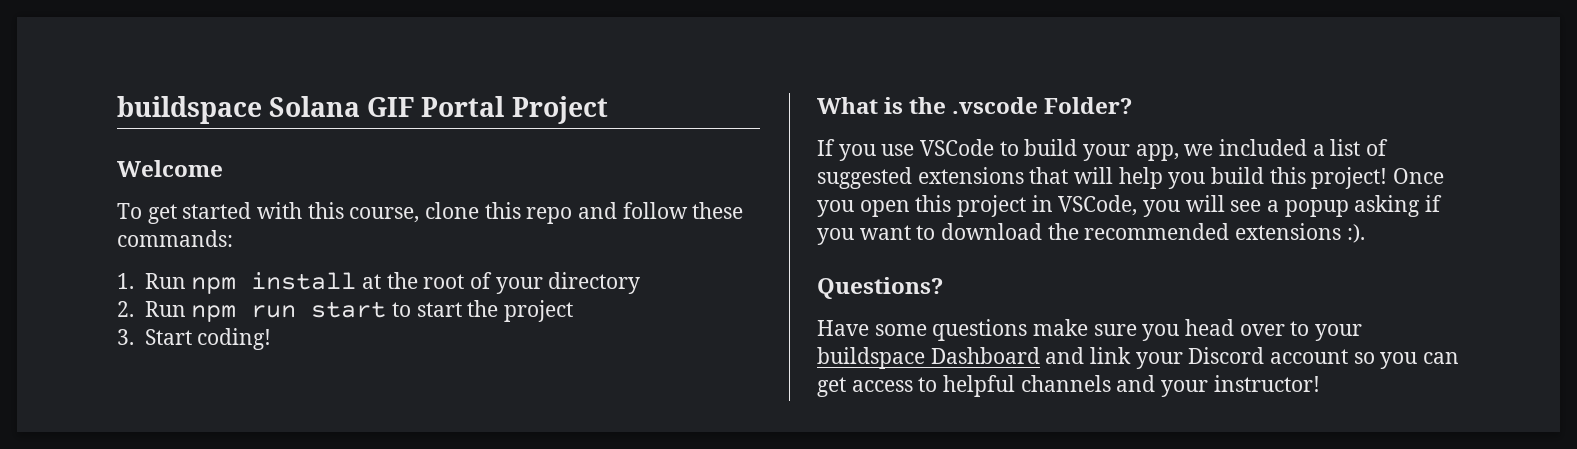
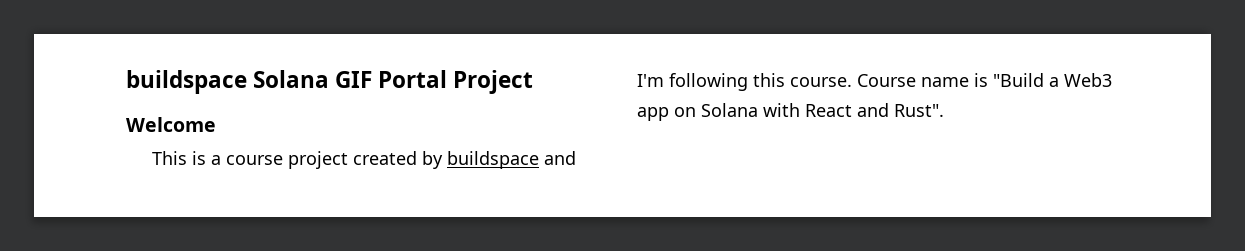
- To get started with this course, clone this repo and follow these commands:
- 1. Run npm install at the root of your directory
- 2. Run npm run start to start the project
- 3. Start coding!
- What is the .vscode Folder?
- If you use VSCode to build your app, we included a list of suggested extensions that will help you build this project! Once you open this project in VSCode, you will see a popup asking if you want to download the recommended extensions :).
- Questions?
- Have some questions make sure you head over to your buildspace Dashboard and link your Discord account so you can get access to helpful channels and your instructor!
+ This is a course project created by buildspace and I'm following this course. Course name is "Build a Web3 app on Solana with React and Rust".

